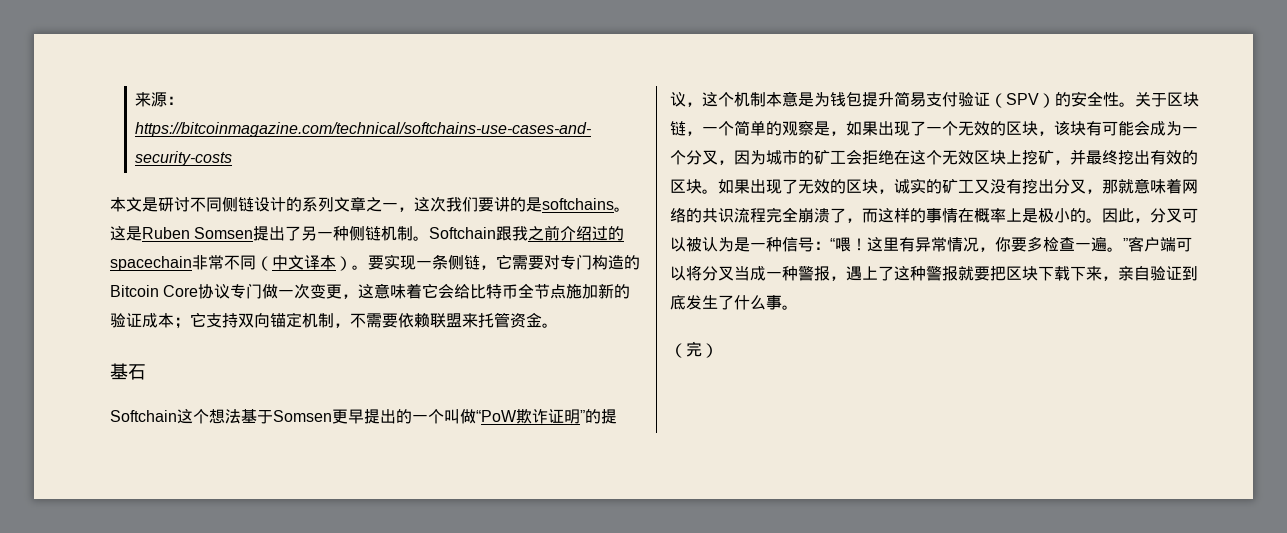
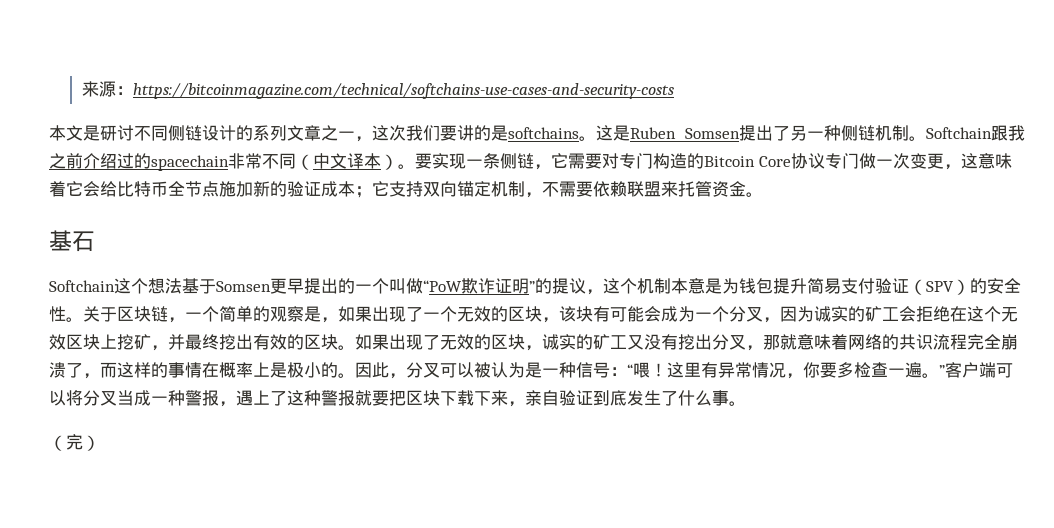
- 关于区块链，一个简单的观察是，如果出现了一个无效的区块，该块有可能会成为一个分叉，因为城市的矿工会拒绝在这个无效区块上挖矿，并最终挖出有效的区块。
+ 关于区块链，一个简单的观察是，如果出现了一个无效的区块，该块有可能会成为一个分叉，因为诚实的矿工会拒绝在这个无效区块上挖矿，并最终挖出有效的区块。

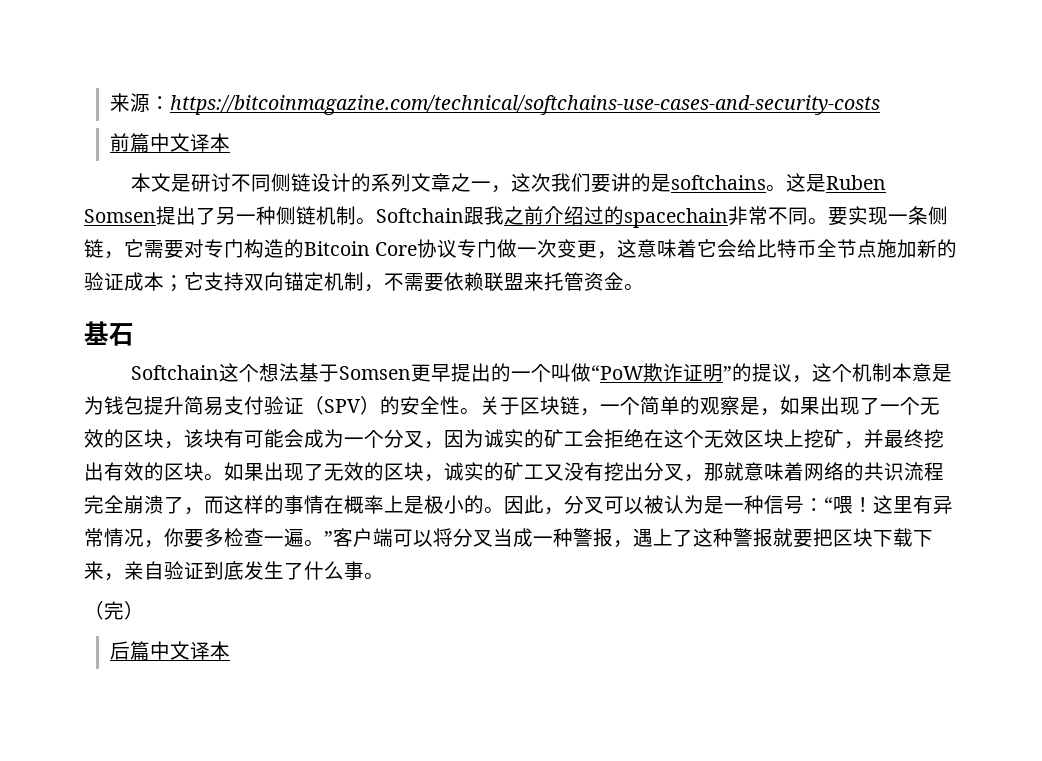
+ 前篇中文译本
- Softchain跟我之前介绍过的spacechain非常不同（中文译本）。
+ Softchain跟我之前介绍过的spacechain非常不同。
+ 后篇中文译本

